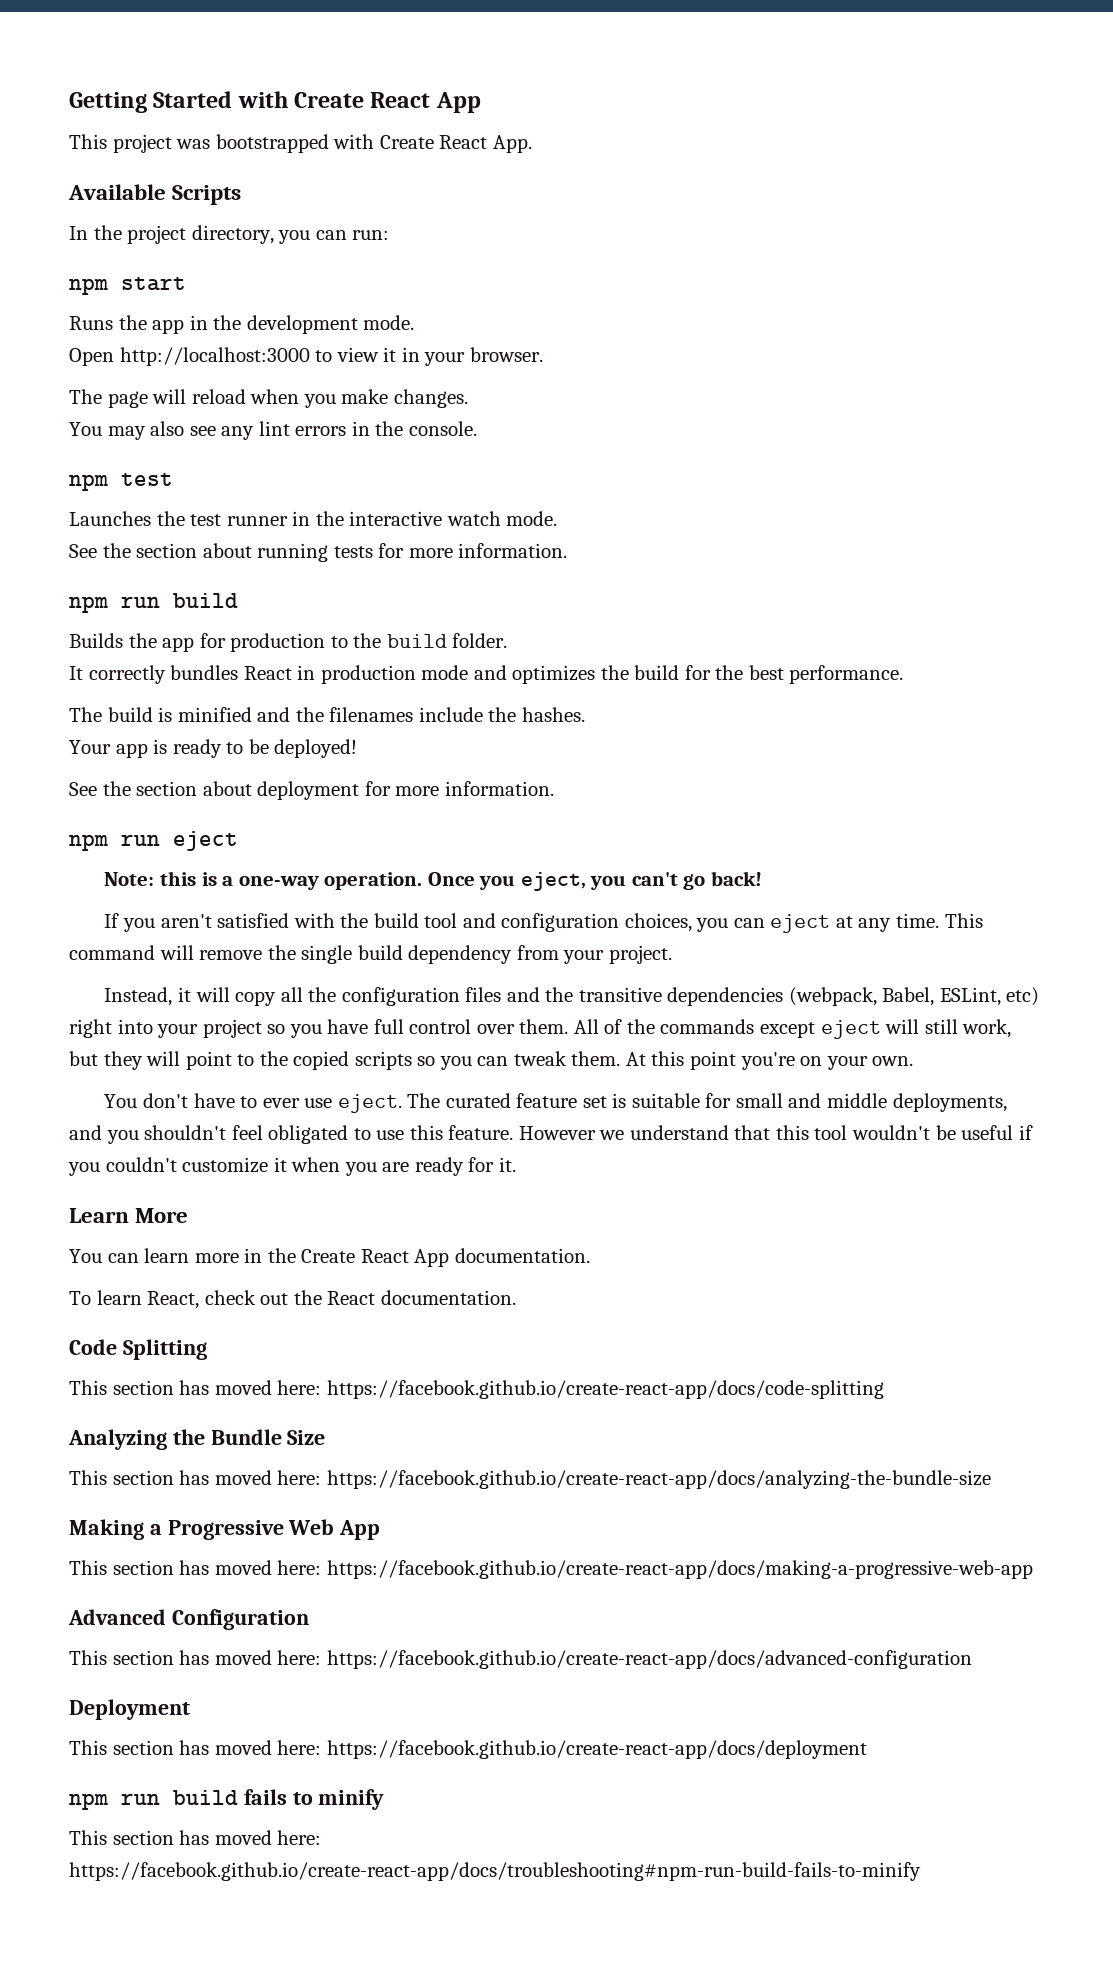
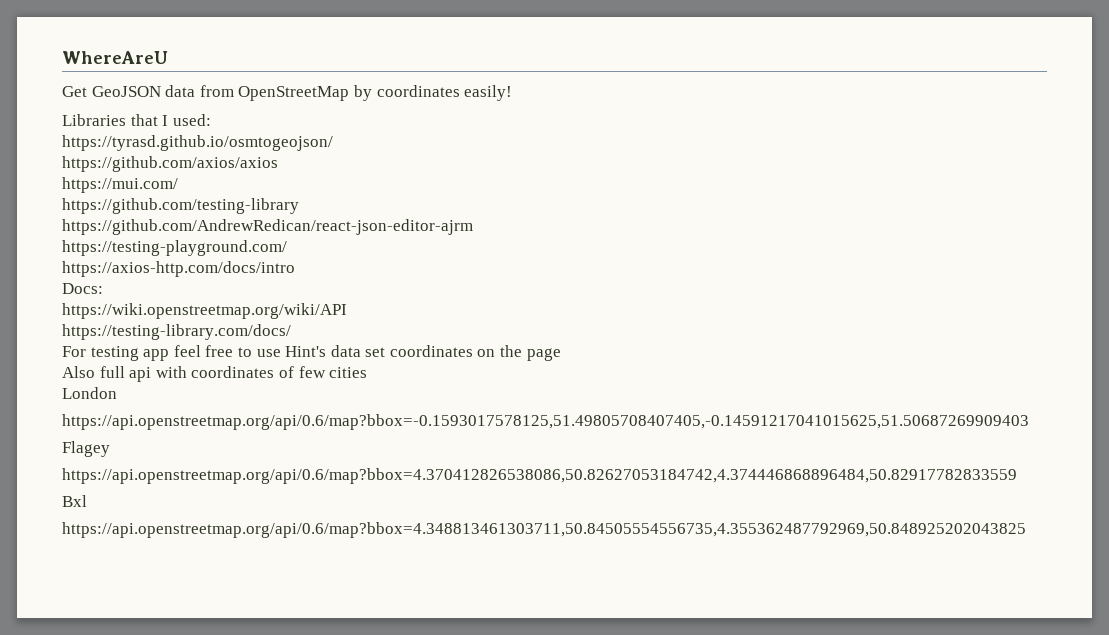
- Getting Started with Create React App
- This project was bootstrapped with Create React App.
- Available Scripts
- In the project directory, you can run:
- npm start
- Runs the app in the development mode.
- Open http://localhost:3000 to view it in your browser.
- The page will reload when you make changes.
- You may also see any lint errors in the console.
- npm test
- Launches the test runner in the interactive watch mode.
- See the section about running tests for more information.
- npm run build
- Builds the app for production to the build folder.
- It correctly bundles React in production mode and optimizes the build for the best performance.
- The build is minified and the filenames include the hashes.
- Your app is ready to be deployed!
- See the section about deployment for more information.
- npm run eject
- Note: this is a one-way operation. Once you eject, you can't go back!
- If you aren't satisfied with the build tool and configuration choices, you can eject at any time. This command will remove the single build dependency from your project.
- Instead, it will copy all the configuration files and the transitive dependencies (webpack, Babel, ESLint, etc) right into your project so you have full control over them. All of the commands except eject will still work, but they will point to the copied scripts so you can tweak them. At this point you're on your own.
- You don't have to ever use eject. The curated feature set is suitable for small and middle deployments, and you shouldn't feel obligated to use this feature. However we understand that this tool wouldn't be useful if you couldn't customize it when you are ready for it.
- Learn More
- You can learn more in the Create React App documentation.
- To learn React, check out the React documentation.
- Code Splitting
- This section has moved here: https://facebook.github.io/create-react-app/docs/code-splitting
- Analyzing the Bundle Size
- This section has moved here: https://facebook.github.io/create-react-app/docs/analyzing-the-bundle-size
- Making a Progressive Web App
- This section has moved here: https://facebook.github.io/create-react-app/docs/making-a-progressive-web-app
- Advanced Configuration
- This section has moved here: https://facebook.github.io/create-react-app/docs/advanced-configuration
- Deployment
- This section has moved here: https://facebook.github.io/create-react-app/docs/deployment
- npm run build fails to minify
- This section has moved here: https://facebook.github.io/create-react-app/docs/troubleshooting#npm-run-build-fails-to-minify
+ WhereAreU
+ Get GeoJSON data from OpenStreetMap by coordinates easily!
+ Libraries that I used:
+ https://tyrasd.github.io/osmtogeojson/
+ https://github.com/axios/axios
+ https://mui.com/
+ https://github.com/testing-library
+ https://github.com/AndrewRedican/react-json-editor-ajrm
+ https://testing-playground.com/
+ https://axios-http.com/docs/intro
+ Docs:
+ https://wiki.openstreetmap.org/wiki/API
+ https://testing-library.com/docs/
+ For testing app feel free to use Hint's data set coordinates on the page
+ Also full api with coordinates of few cities
+ London
+ https://api.openstreetmap.org/api/0.6/map?bbox=-0.1593017578125,51.49805708407405,-0.14591217041015625,51.50687269909403
+ Flagey
+ https://api.openstreetmap.org/api/0.6/map?bbox=4.370412826538086,50.82627053184742,4.374446868896484,50.82917782833559
+ Bxl
+ https://api.openstreetmap.org/api/0.6/map?bbox=4.348813461303711,50.84505554556735,4.355362487792969,50.848925202043825

